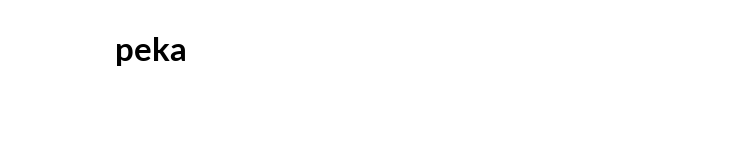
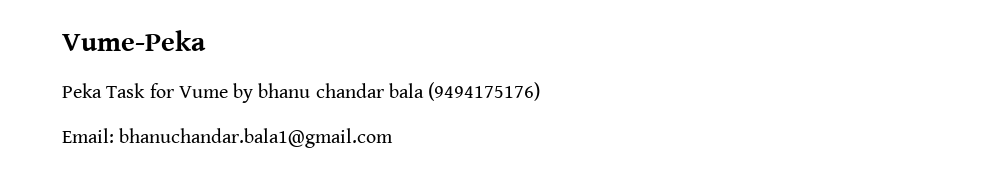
- peka
+ Vume-Peka
+ Peka Task for Vume by bhanu chandar bala (9494175176)
+ Email: bhanuchandar.bala1@gmail.com

